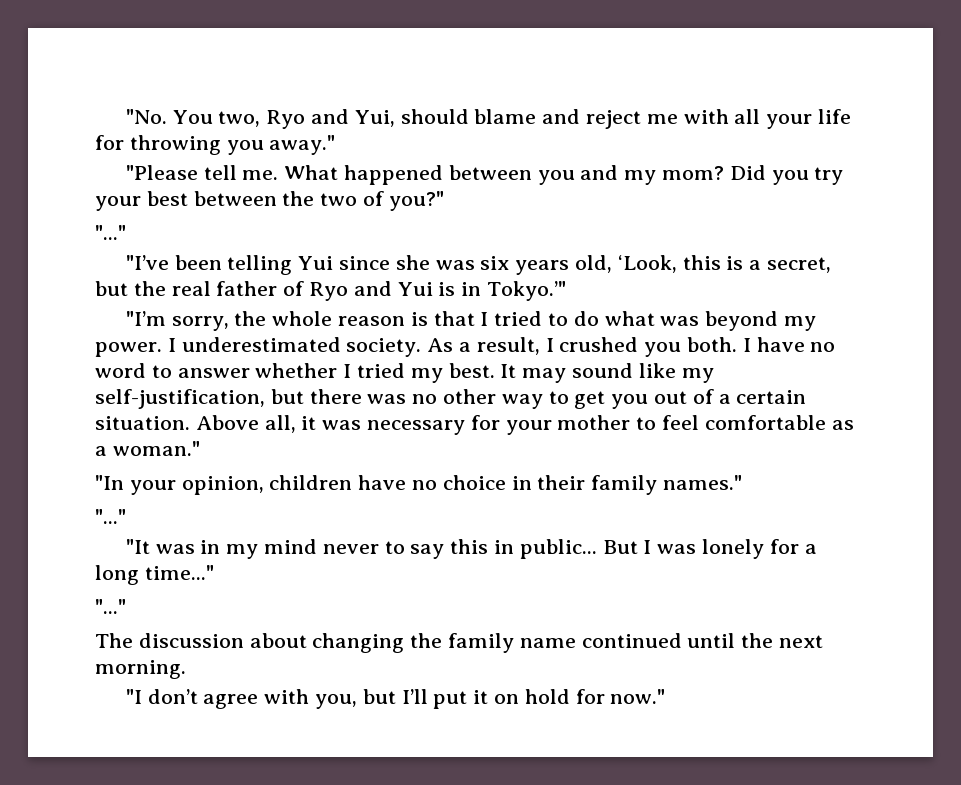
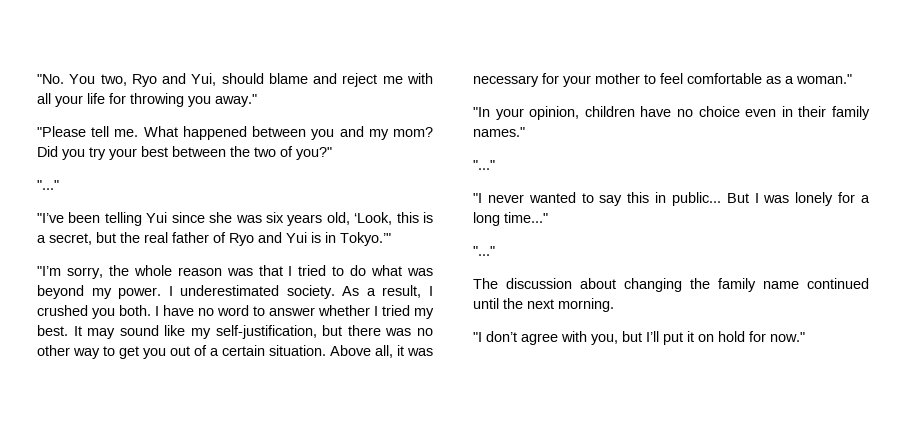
- "I’m sorry, the whole reason is that I tried to do what was beyond my power.
+ "I’m sorry, the whole reason was that I tried to do what was beyond my power.
- "In your opinion, children have no choice in their family names."
+ "In your opinion, children have no choice even in their family names."
- "It was in my mind never to say this in public...
+ "I never wanted to say this in public...

